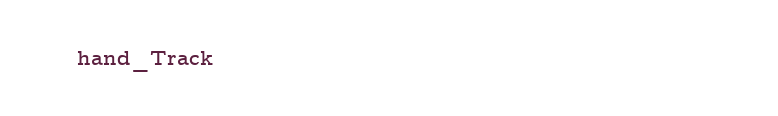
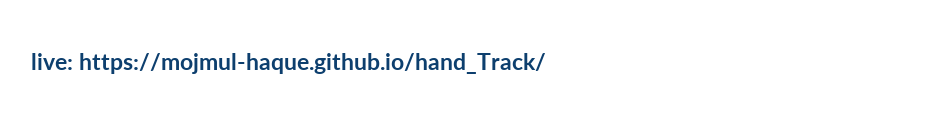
- hand_Track
+ live: https://mojmul-haque.github.io/hand_Track/

